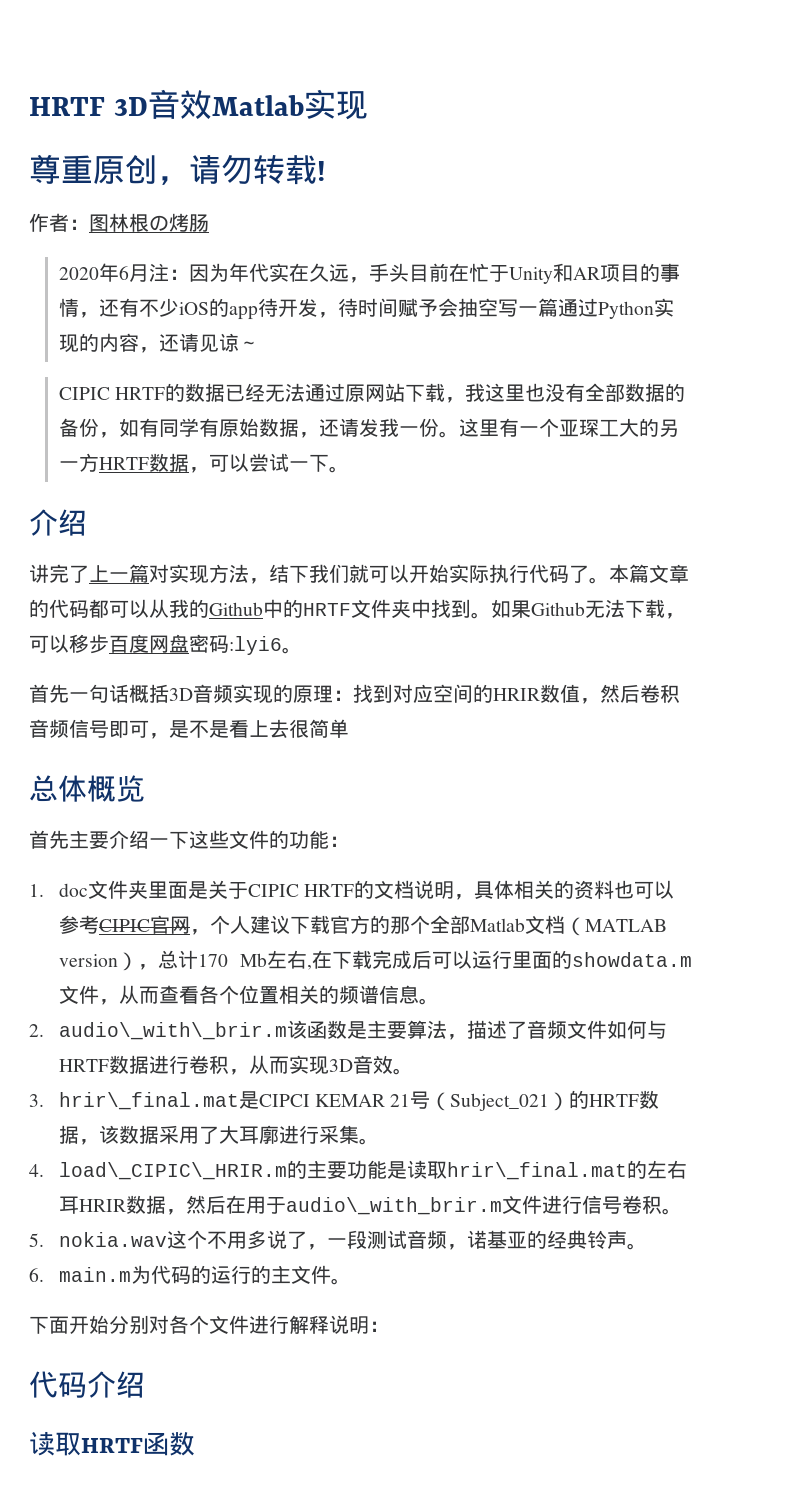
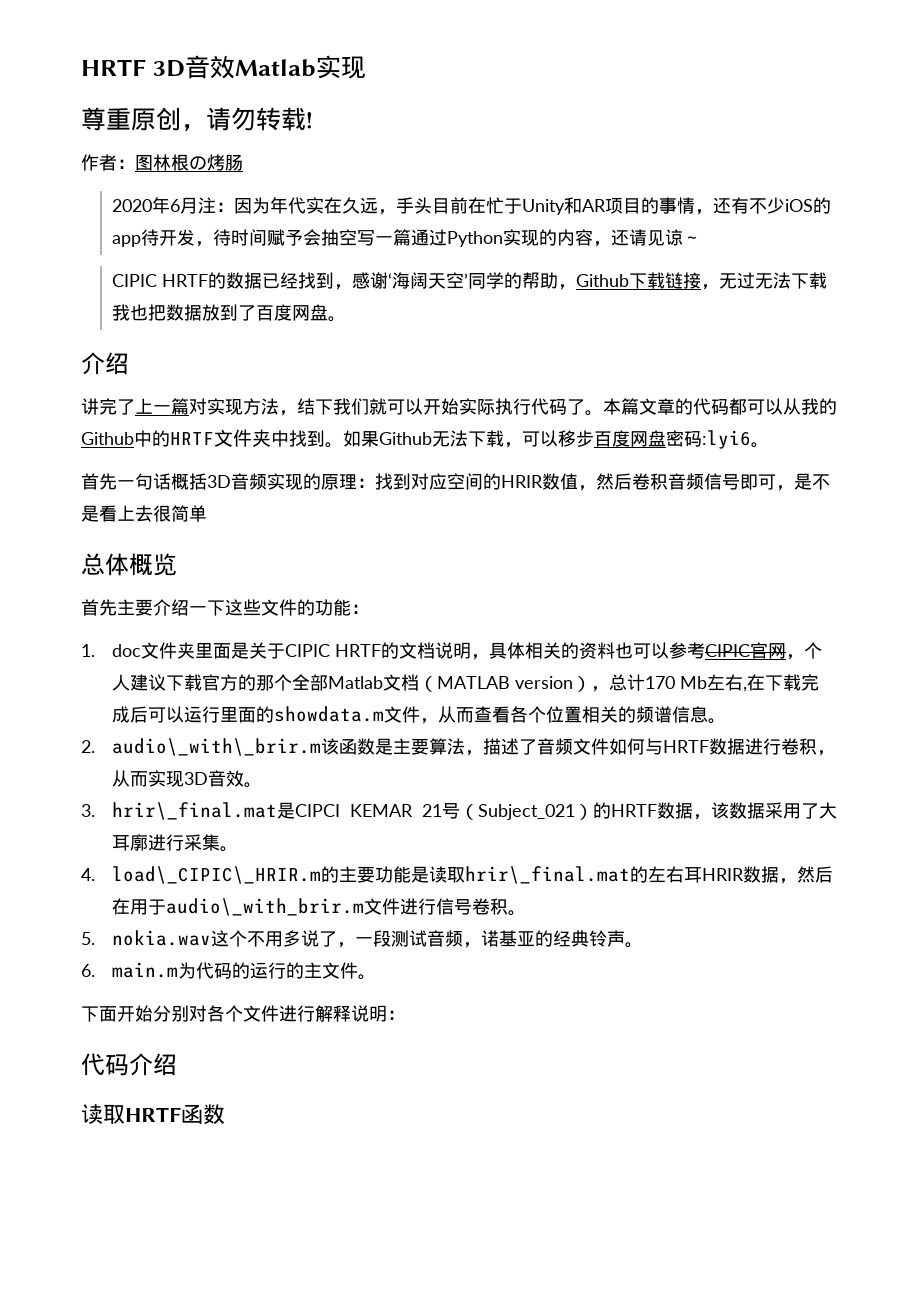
- CIPIC HRTF的数据已经无法通过原网站下载，我这里也没有全部数据的备份，如有同学有原始数据，还请发我一份。这里有一个亚琛工大的另一方HRTF数据，可以尝试一下。
+ CIPIC HRTF的数据已经找到，感谢‘海阔天空’同学的帮助，Github下载链接，无过无法下载我也把数据放到了百度网盘。

